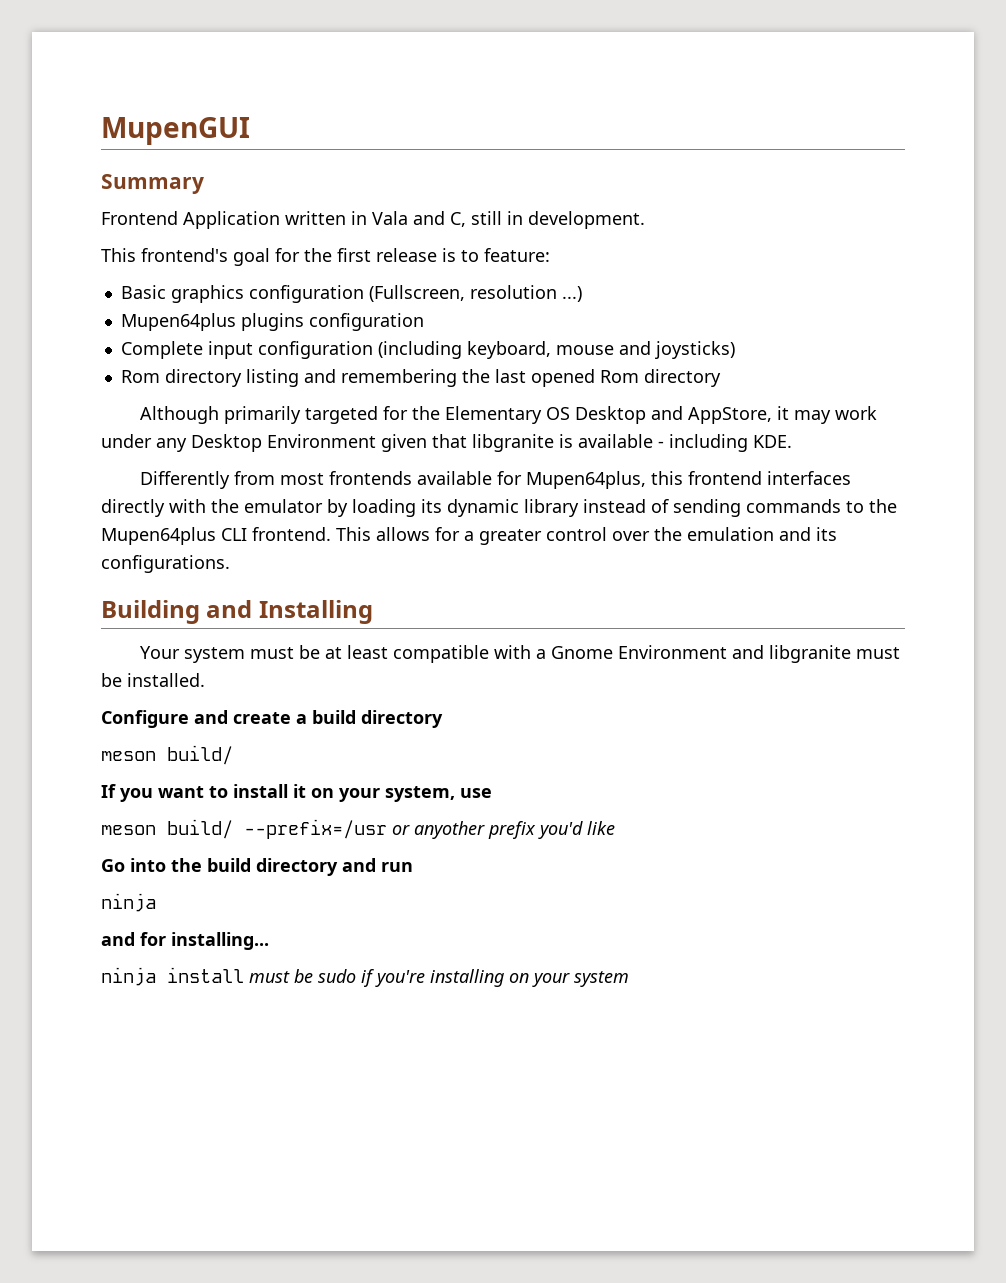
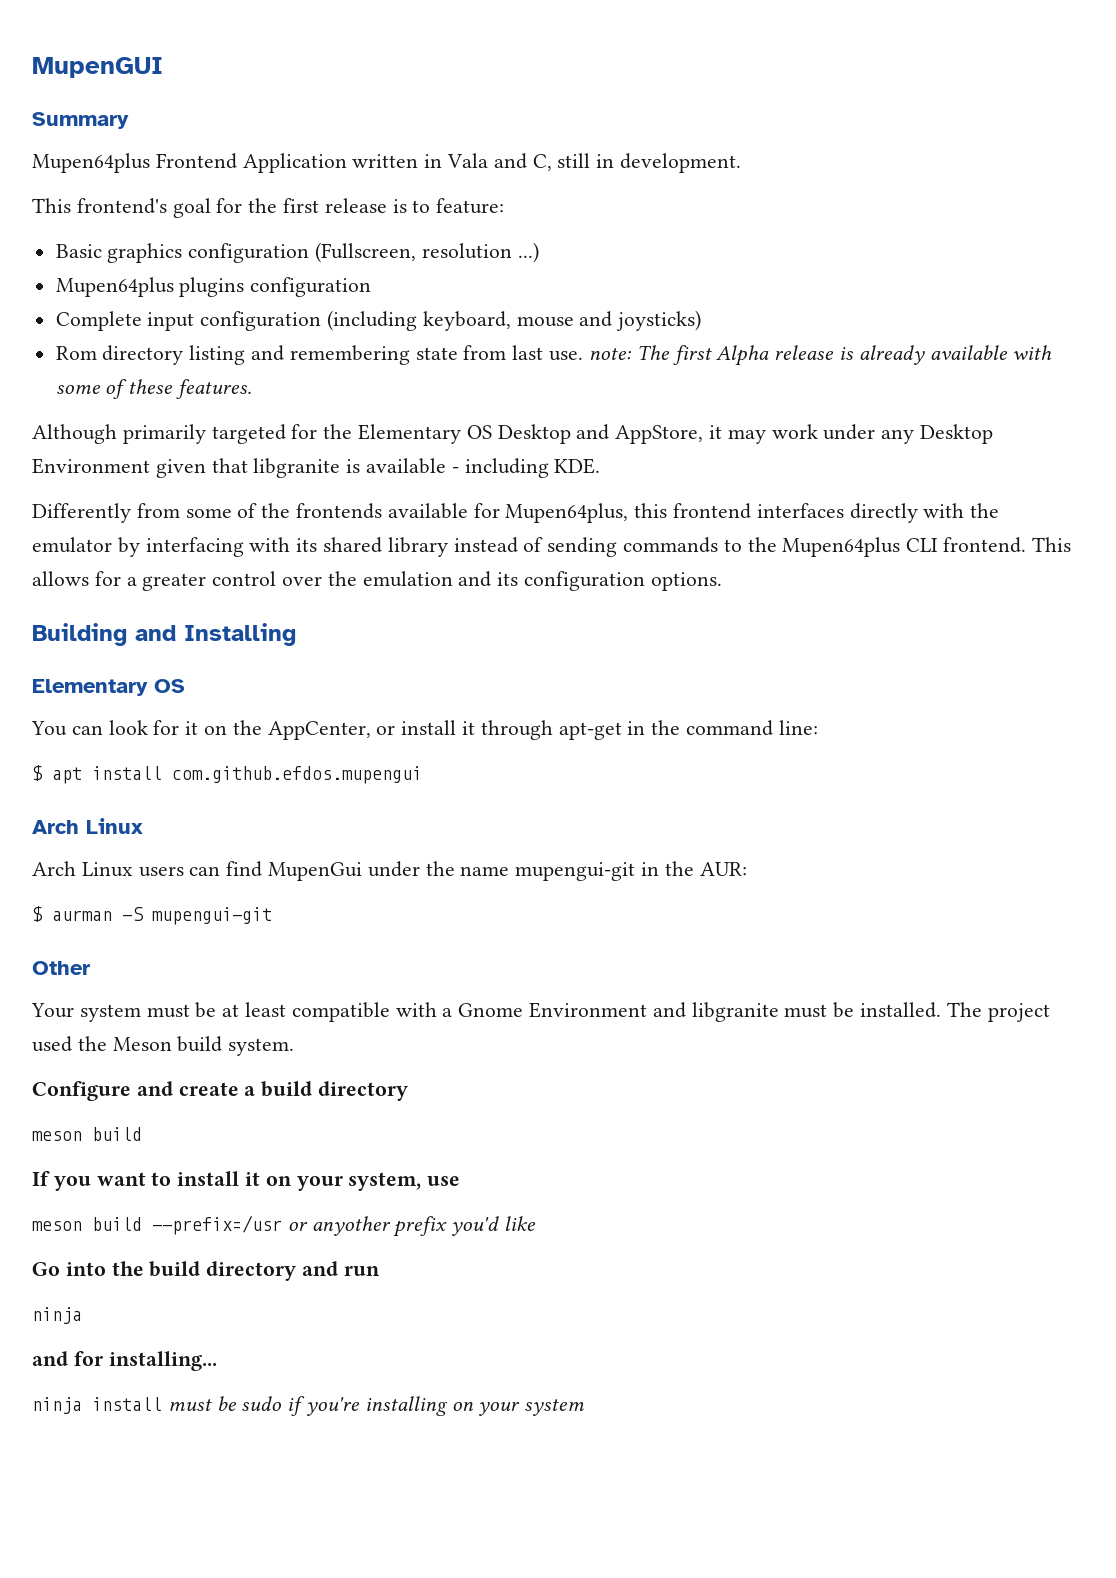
- Frontend Application written in Vala and C, still in development.
+ Mupen64plus Frontend Application written in Vala and C, still in development.
- Rom directory listing and remembering the last opened Rom directory
+ Rom directory listing and remembering state from last use. note: The first Alpha release is already available with some of these features.
- Differently from most frontends available for Mupen64plus, this frontend interfaces directly with the emulator by loading its dynamic library instead of sending commands to the Mupen64plus CLI frontend.
+ Differently from some of the frontends available for Mupen64plus, this frontend interfaces directly with the emulator by interfacing with its shared library instead of sending commands to the Mupen64plus CLI frontend.
- This allows for a greater control over the emulation and its configurations.
+ This allows for a greater control over the emulation and its configuration options.
  Building and Installing
+ Elementary OS
+ You can look for it on the AppCenter, or install it through apt-get in the command line:
+ $ apt install com.github.efdos.mupengui
+ Arch Linux
+ Arch Linux users can find MupenGui under the name mupengui-git in the AUR:
+ $ aurman -S mupengui-git
+ Other
+ The project used the Meson build system.
  Configure and create a build directory
- meson build/
+ meson build
- meson build/ --prefix=/usr or anyother prefix you'd like
+ meson build --prefix=/usr or anyother prefix you'd like

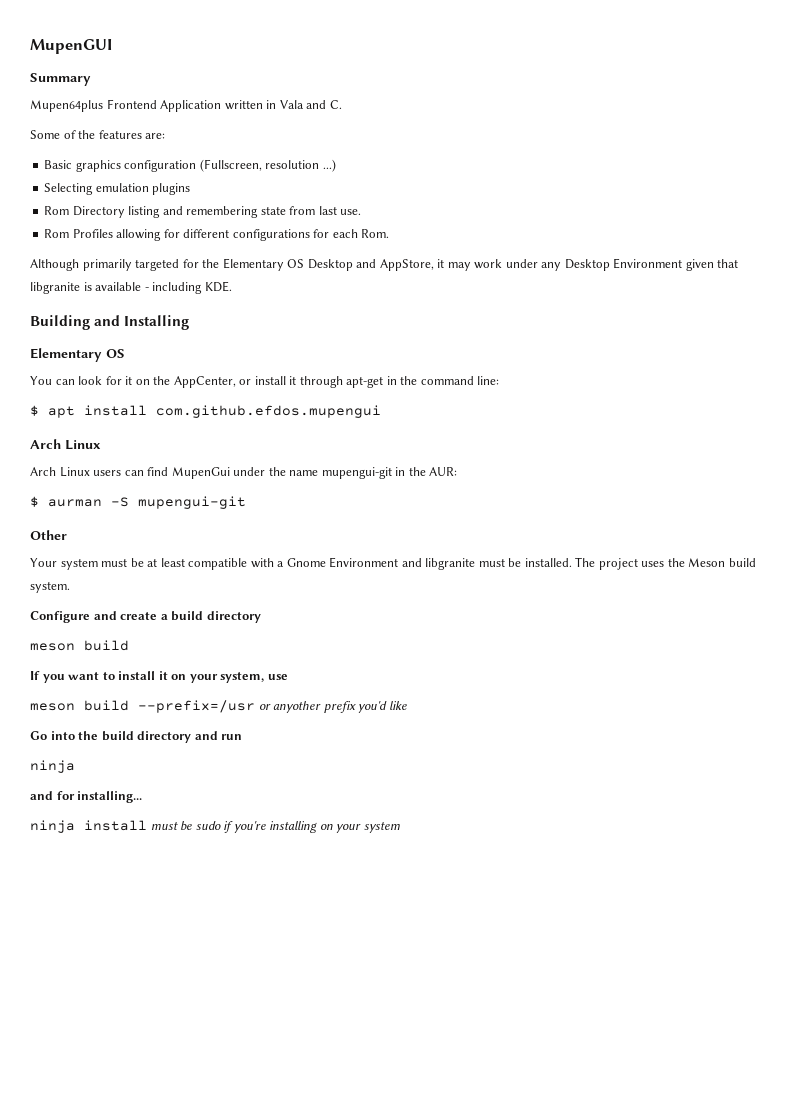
- Mupen64plus Frontend Application written in Vala and C, still in development.
- This frontend's goal for the first release is to feature:
+ Mupen64plus Frontend Application written in Vala and C.
+ Some of the features are:
- Mupen64plus plugins configuration
- Complete input configuration (including keyboard, mouse and joysticks)
- Rom directory listing and remembering state from last use. note: The first Alpha release is already available with some of these features.
+ Selecting emulation plugins
+ Rom Directory listing and remembering state from last use.
+ Rom Profiles allowing for different configurations for each Rom.
- Differently from some of the frontends available for Mupen64plus, this frontend interfaces directly with the emulator by interfacing with its shared library instead of sending commands to the Mupen64plus CLI frontend. This allows for a greater control over the emulation and its configuration options.
- The project used the Meson build system.
+ The project uses the Meson build system.

